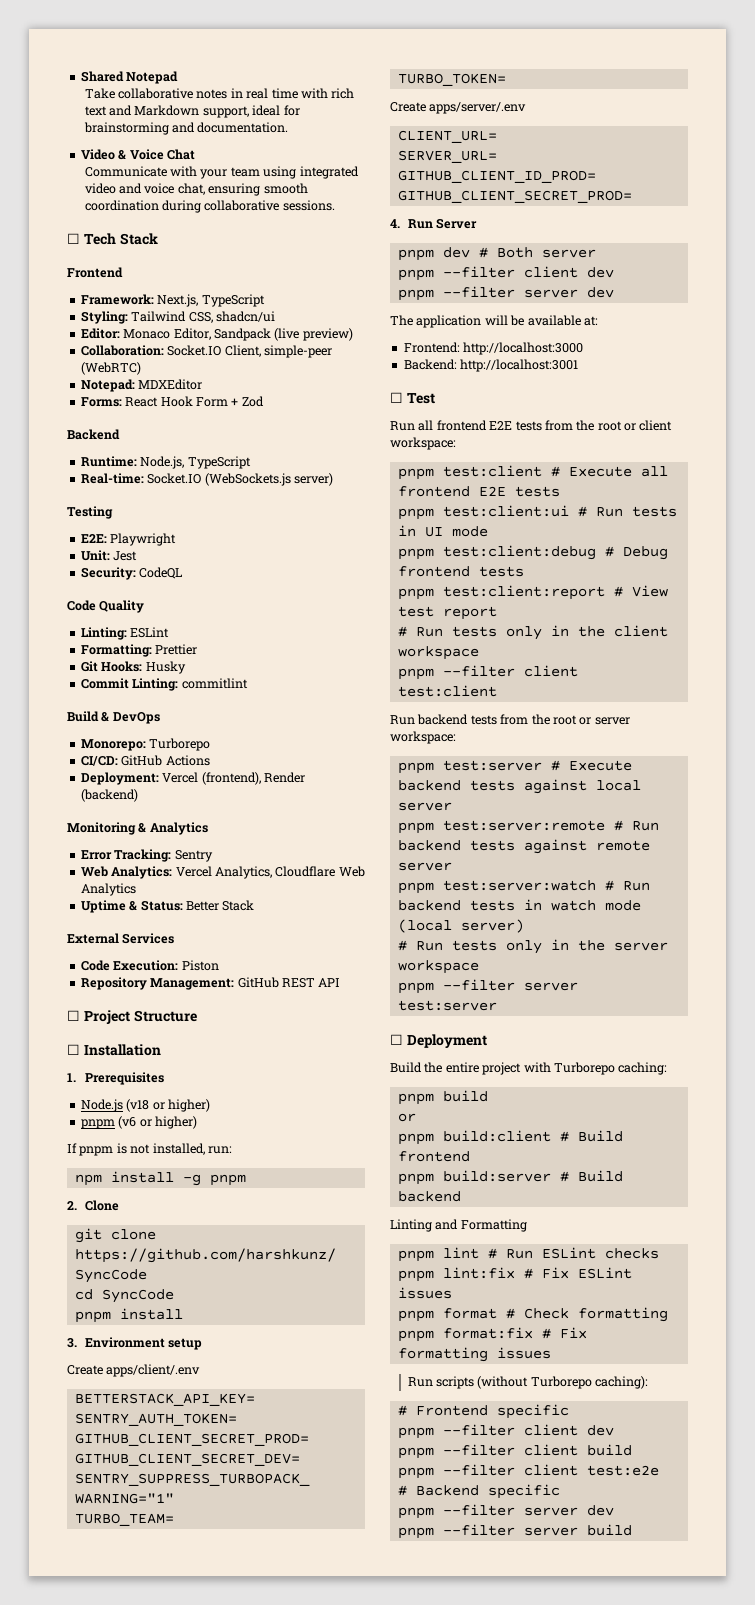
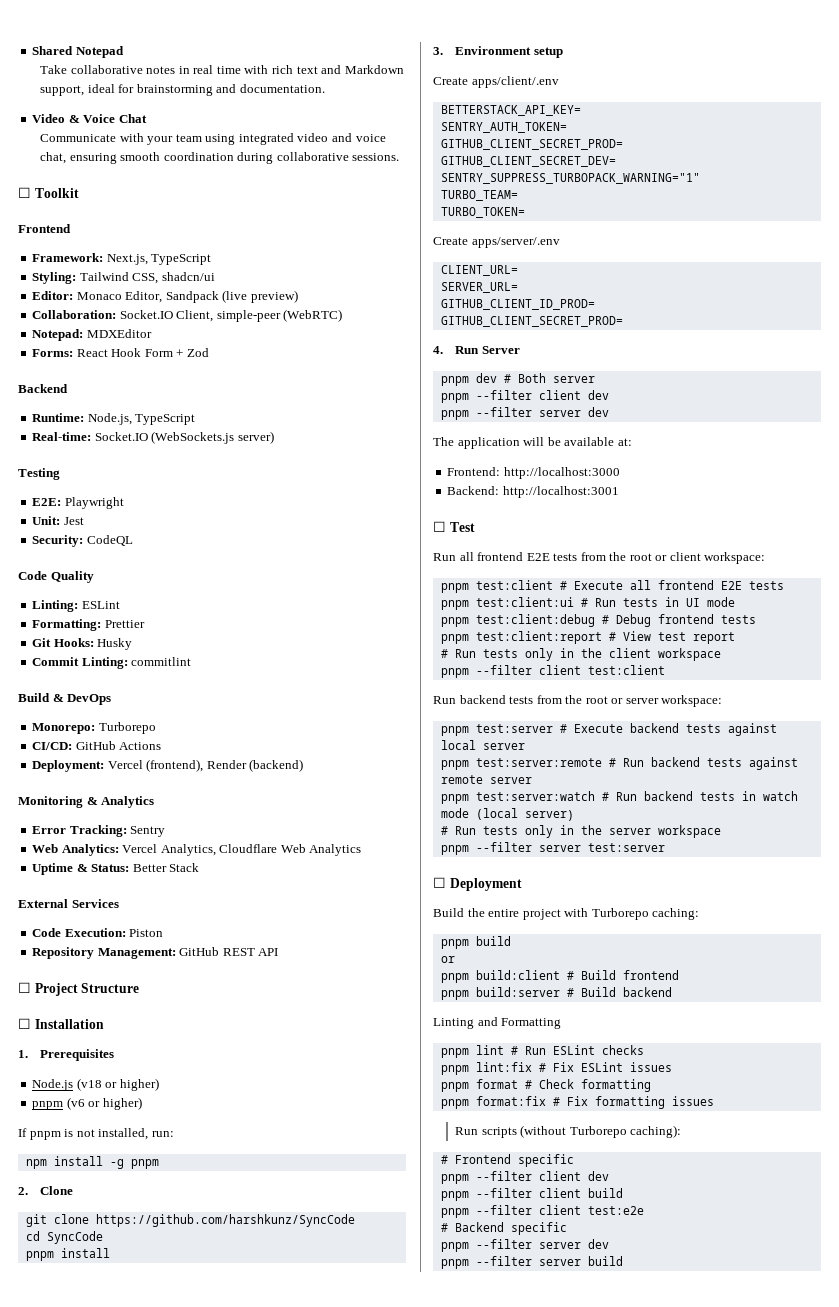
- ☐ Tech Stack
+ ☐ Toolkit

